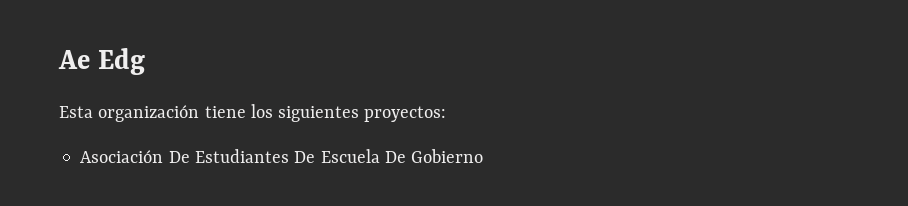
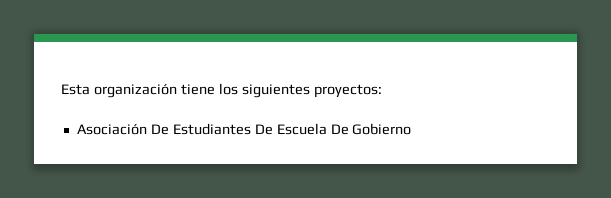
- Ae Edg

